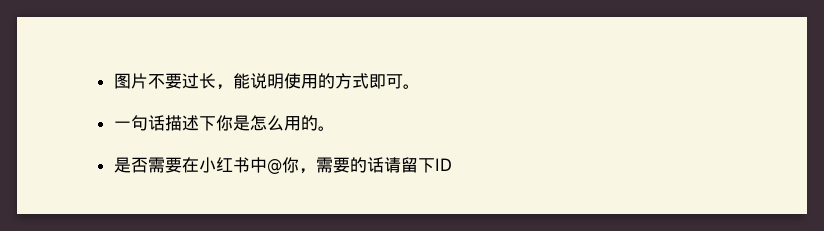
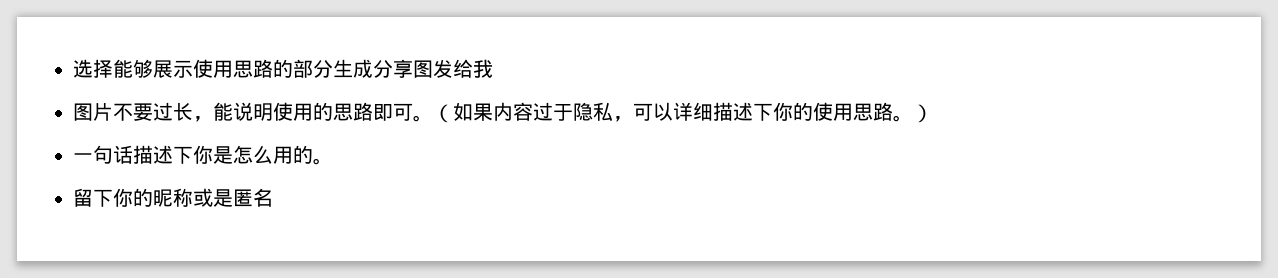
+ 选择能够展示使用思路的部分生成分享图发给我
- 图片不要过长，能说明使用的方式即可。
+ 图片不要过长，能说明使用的思路即可。（如果内容过于隐私，可以详细描述下你的使用思路。）
- 是否需要在小红书中@你，需要的话请留下ID
+ 留下你的昵称或是匿名

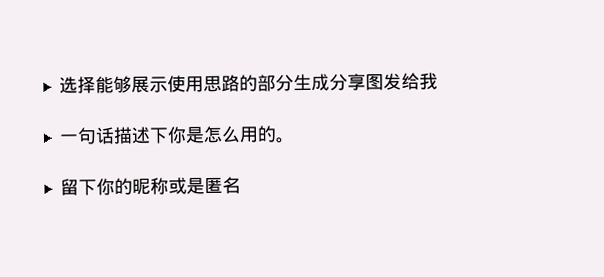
- 图片不要过长，能说明使用的思路即可。（如果内容过于隐私，可以详细描述下你的使用思路。）

